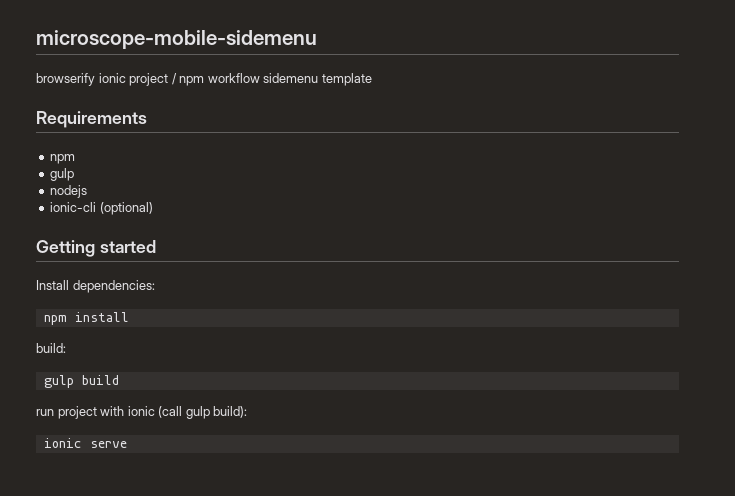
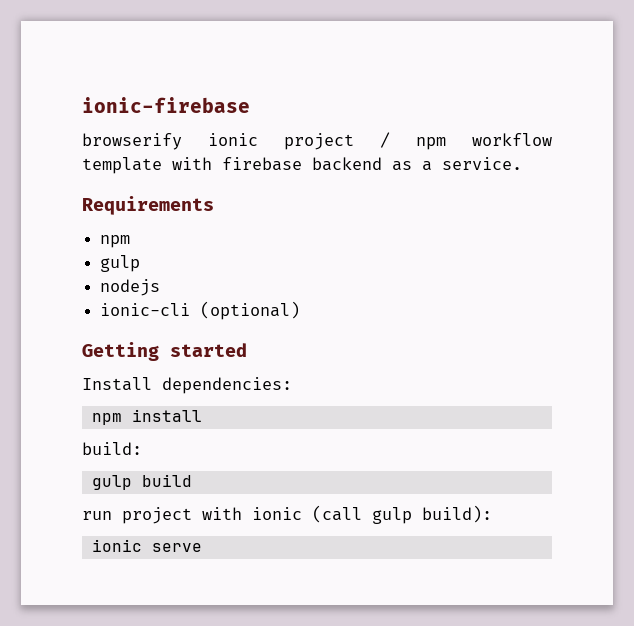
- microscope-mobile-sidemenu
+ ionic-firebase
- browserify ionic project / npm workflow sidemenu template
+ browserify ionic project / npm workflow template with firebase backend as a service.

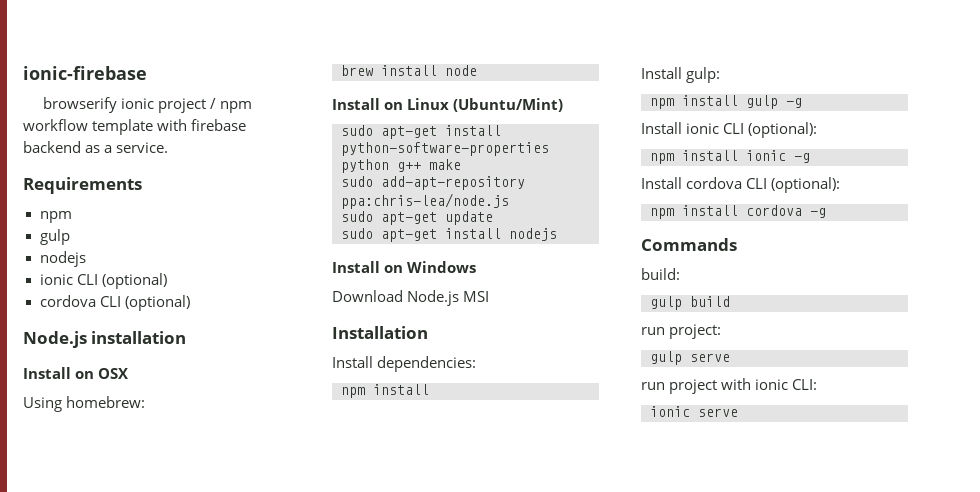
- ionic-cli (optional)
- Getting started
+ ionic CLI (optional)
+ cordova CLI (optional)
+ Node.js installation
+ Install on OSX
+ Using homebrew:
+ brew install node
+ Install on Linux (Ubuntu/Mint)
+ sudo apt-get install python-software-properties python g++ make
+ sudo add-apt-repository ppa:chris-lea/node.js
+ sudo apt-get update
+ sudo apt-get install nodejs
+ Install on Windows
+ Download Node.js MSI
+ Installation
  Install dependencies:
  npm install
+ Install gulp:
+ npm install gulp -g
+ Install ionic CLI (optional):
+ npm install ionic -g
+ Install cordova CLI (optional):
+ npm install cordova -g
+ Commands
+ run project:
+ gulp serve
- run project with ionic (call gulp build):
+ run project with ionic CLI:

